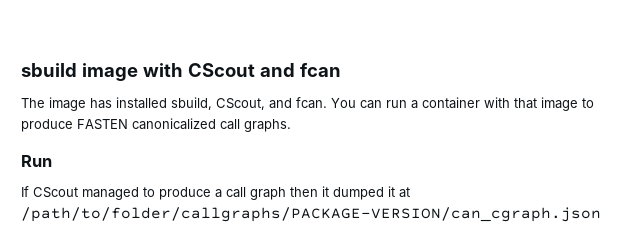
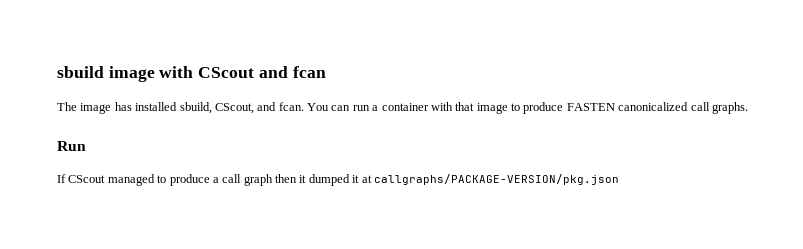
- If CScout managed to produce a call graph then it dumped it at /path/to/folder/callgraphs/PACKAGE-VERSION/can_cgraph.json
+ If CScout managed to produce a call graph then it dumped it at callgraphs/PACKAGE-VERSION/pkg.json

